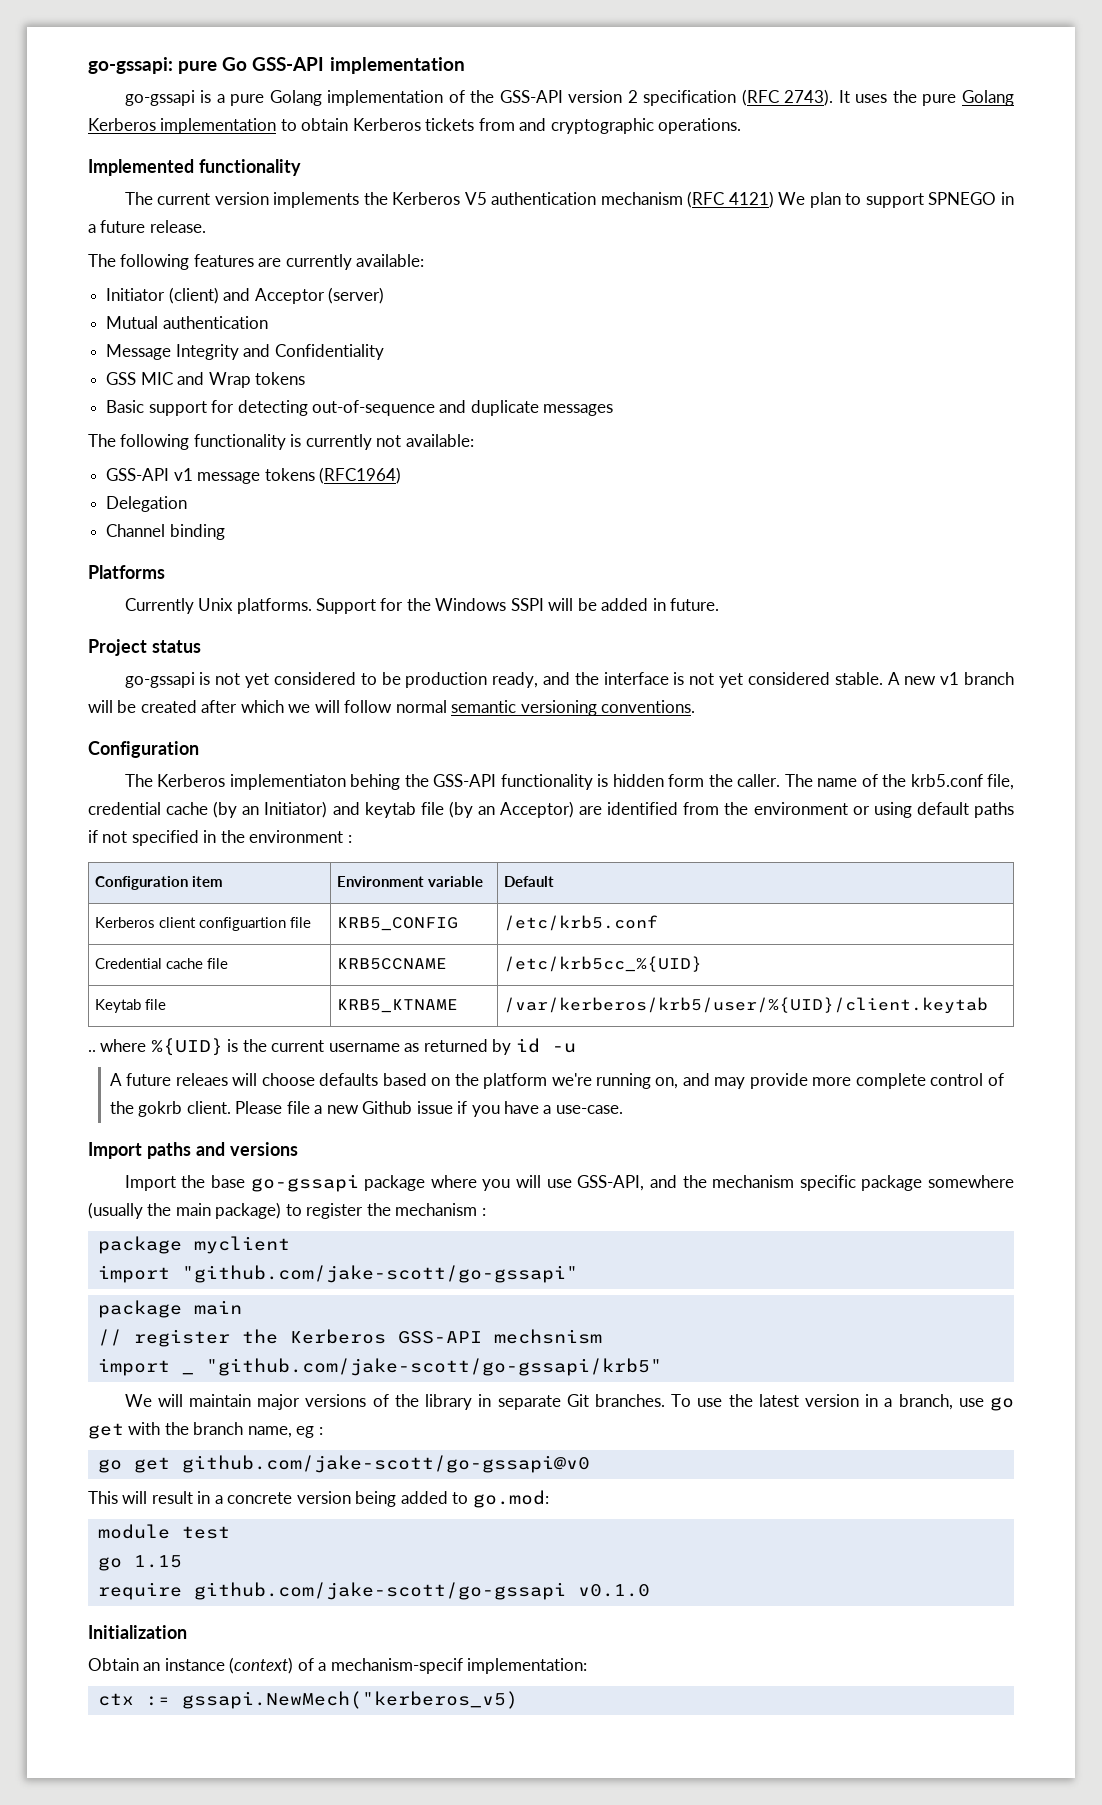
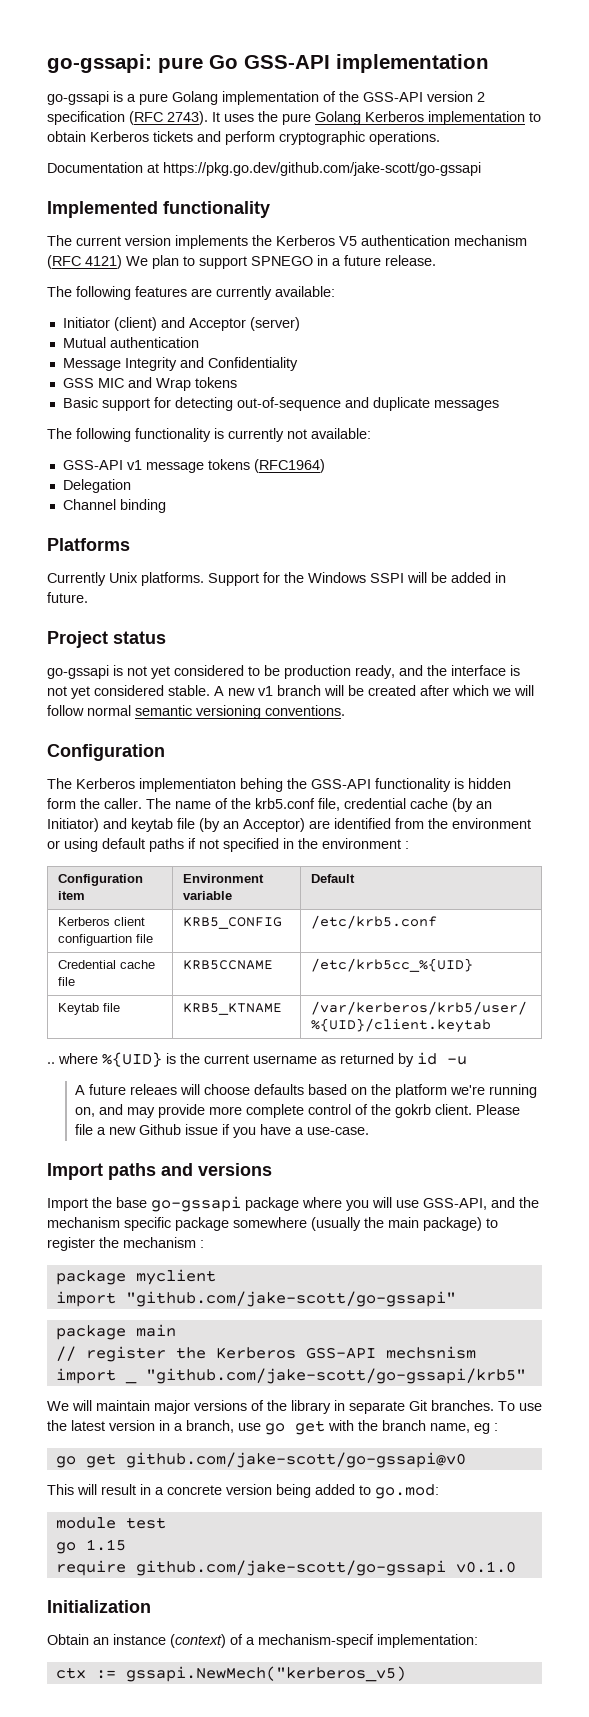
- It uses the pure Golang Kerberos implementation to obtain Kerberos tickets from and cryptographic operations.
+ It uses the pure Golang Kerberos implementation to obtain Kerberos tickets and perform cryptographic operations.
+ Documentation at https://pkg.go.dev/github.com/jake-scott/go-gssapi

